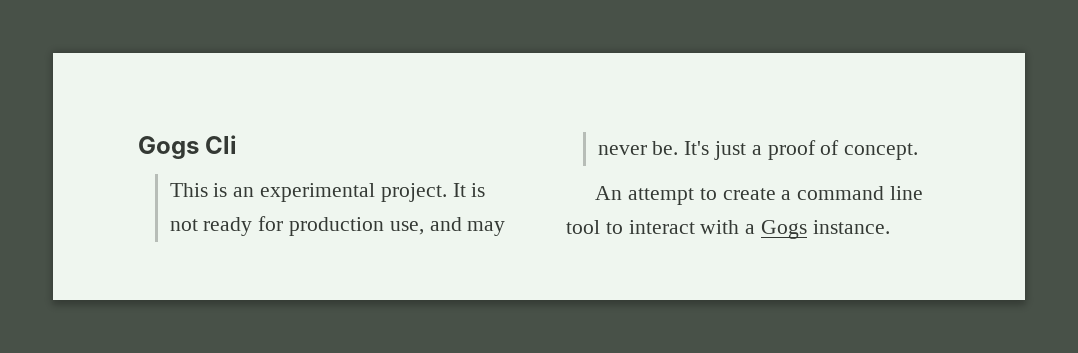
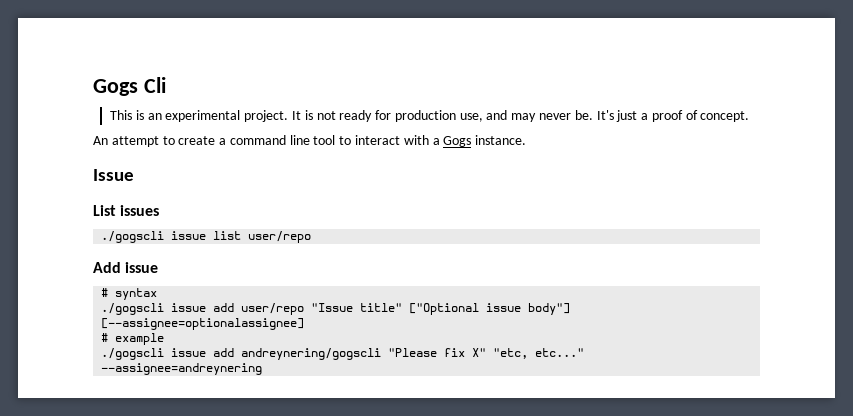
+ Issue
+ List issues
+ ./gogscli issue list user/repo
+ Add issue
+ # syntax
+ ./gogscli issue add user/repo "Issue title" ["Optional issue body"] [--assignee=optionalassignee]
+ # example
+ ./gogscli issue add andreynering/gogscli "Please fix X" "etc, etc..." --assignee=andreynering

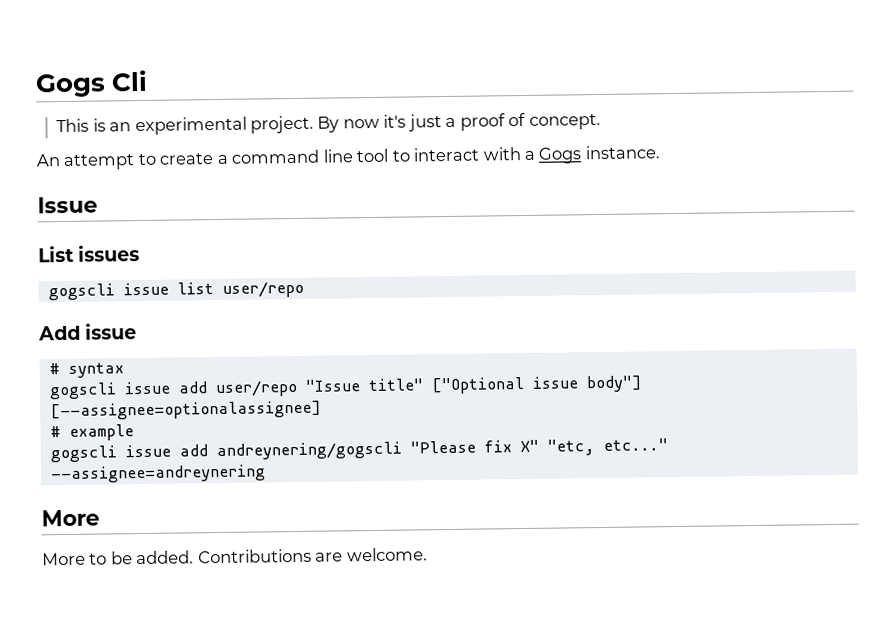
- It is not ready for production use, and may never be. It's just a proof of concept.
+ By now it's just a proof of concept.
- ./gogscli issue list user/repo
+ gogscli issue list user/repo
- ./gogscli issue add user/repo "Issue title" ["Optional issue body"] [--assignee=optionalassignee]
+ gogscli issue add user/repo "Issue title" ["Optional issue body"] [--assignee=optionalassignee]
- ./gogscli issue add andreynering/gogscli "Please fix X" "etc, etc..."
+ gogscli issue add andreynering/gogscli "Please fix X" "etc, etc..."
  --assignee=andreynering
+ More
+ More to be added. Contributions are welcome.

